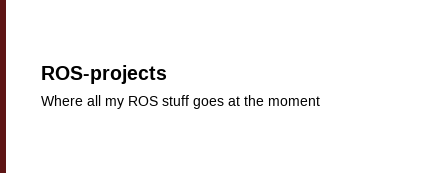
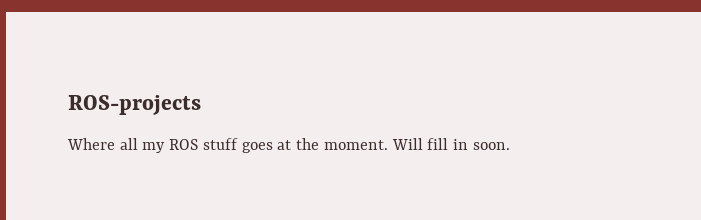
- Where all my ROS stuff goes at the moment
+ Where all my ROS stuff goes at the moment. Will fill in soon.

